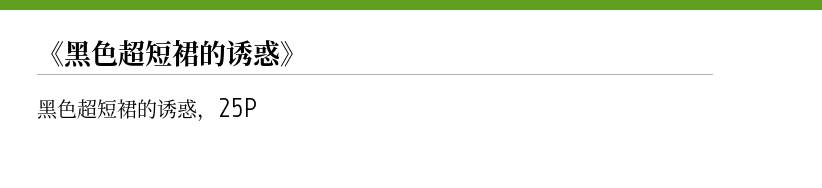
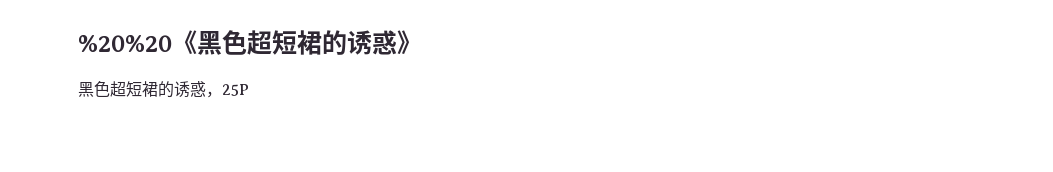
- 《黑色超短裙的诱惑》
+ %20%20《黑色超短裙的诱惑》

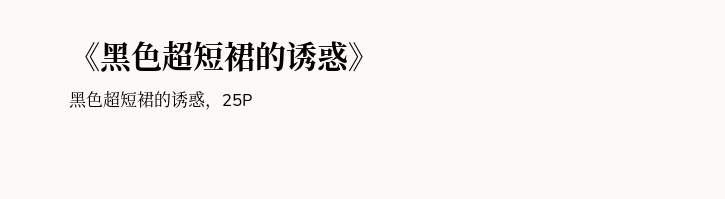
- %20%20《黑色超短裙的诱惑》
+ 《黑色超短裙的诱惑》

